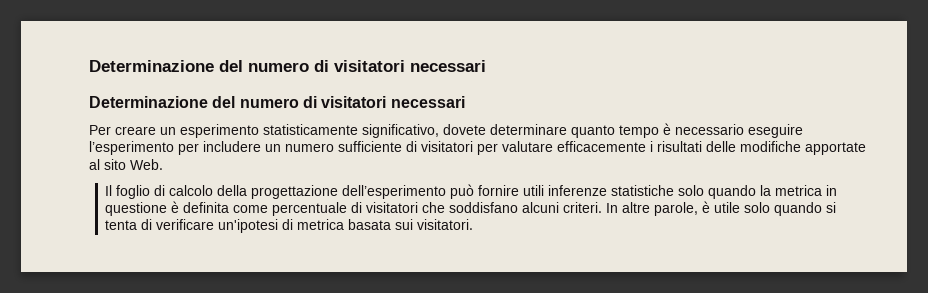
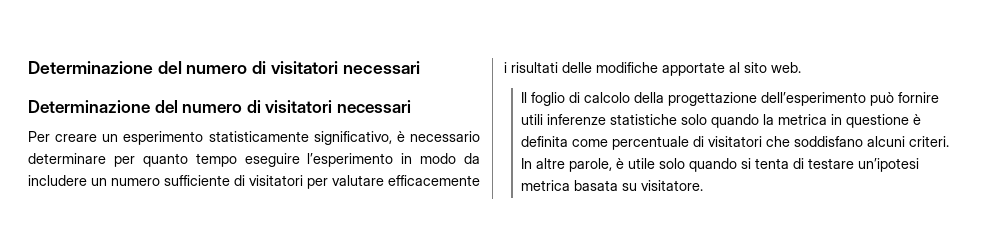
- Per creare un esperimento statisticamente significativo, dovete determinare quanto tempo è necessario eseguire l’esperimento per includere un numero sufficiente di visitatori per valutare efficacemente i risultati delle modifiche apportate al sito Web.
+ Per creare un esperimento statisticamente significativo, è necessario determinare per quanto tempo eseguire l’esperimento in modo da includere un numero sufficiente di visitatori per valutare efficacemente i risultati delle modifiche apportate al sito web.
- In altre parole, è utile solo quando si tenta di verificare un'ipotesi di metrica basata sui visitatori.
+ In altre parole, è utile solo quando si tenta di testare un’ipotesi metrica basata su visitatore.

